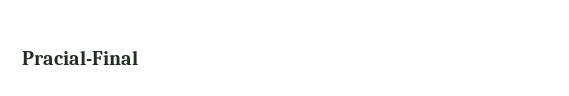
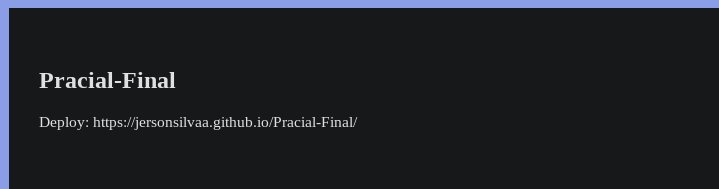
+ Deploy: https://jersonsilvaa.github.io/Pracial-Final/

